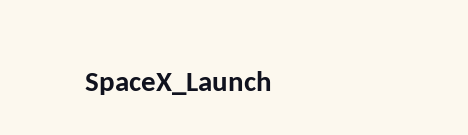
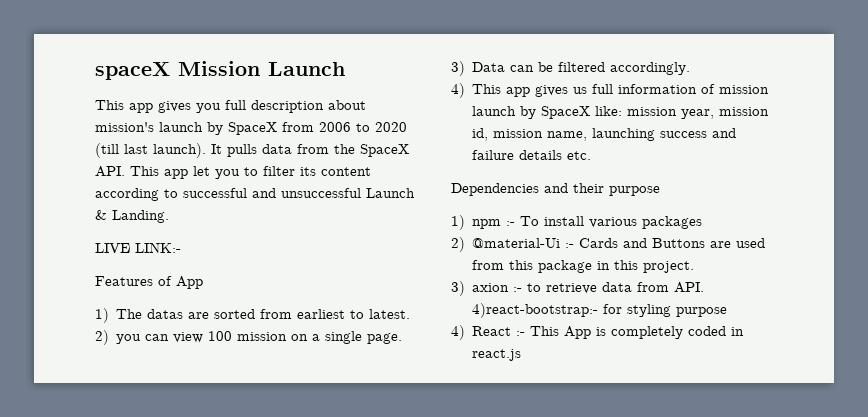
- SpaceX_Launch
+ spaceX Mission Launch
+ This app gives you full description about mission's launch by SpaceX from 2006 to 2020 (till last launch). It pulls data from the SpaceX API. This app let you to filter its content according to successful and unsuccessful Launch & Landing.
+ LIVE LINK:-
+ Features of App
+ 1) The datas are sorted from earliest to latest.
+ 2) you can view 100 mission on a single page.
+ 3) Data can be filtered accordingly.
+ 4) This app gives us full information of mission launch by SpaceX like: mission year, mission id, mission name, launching success and failure details etc.
+ Dependencies and their purpose
+ 1) npm :- To install various packages
+ 2) @material-Ui :- Cards and Buttons are used from this package in this project.
+ 3) axion :- to retrieve data from API. 4)react-bootstrap:- for styling purpose
+ 4) React :- This App is completely coded in react.js

